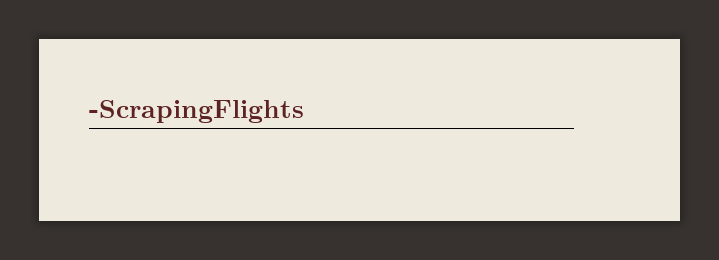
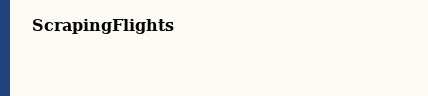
- -ScrapingFlights
+ ScrapingFlights

